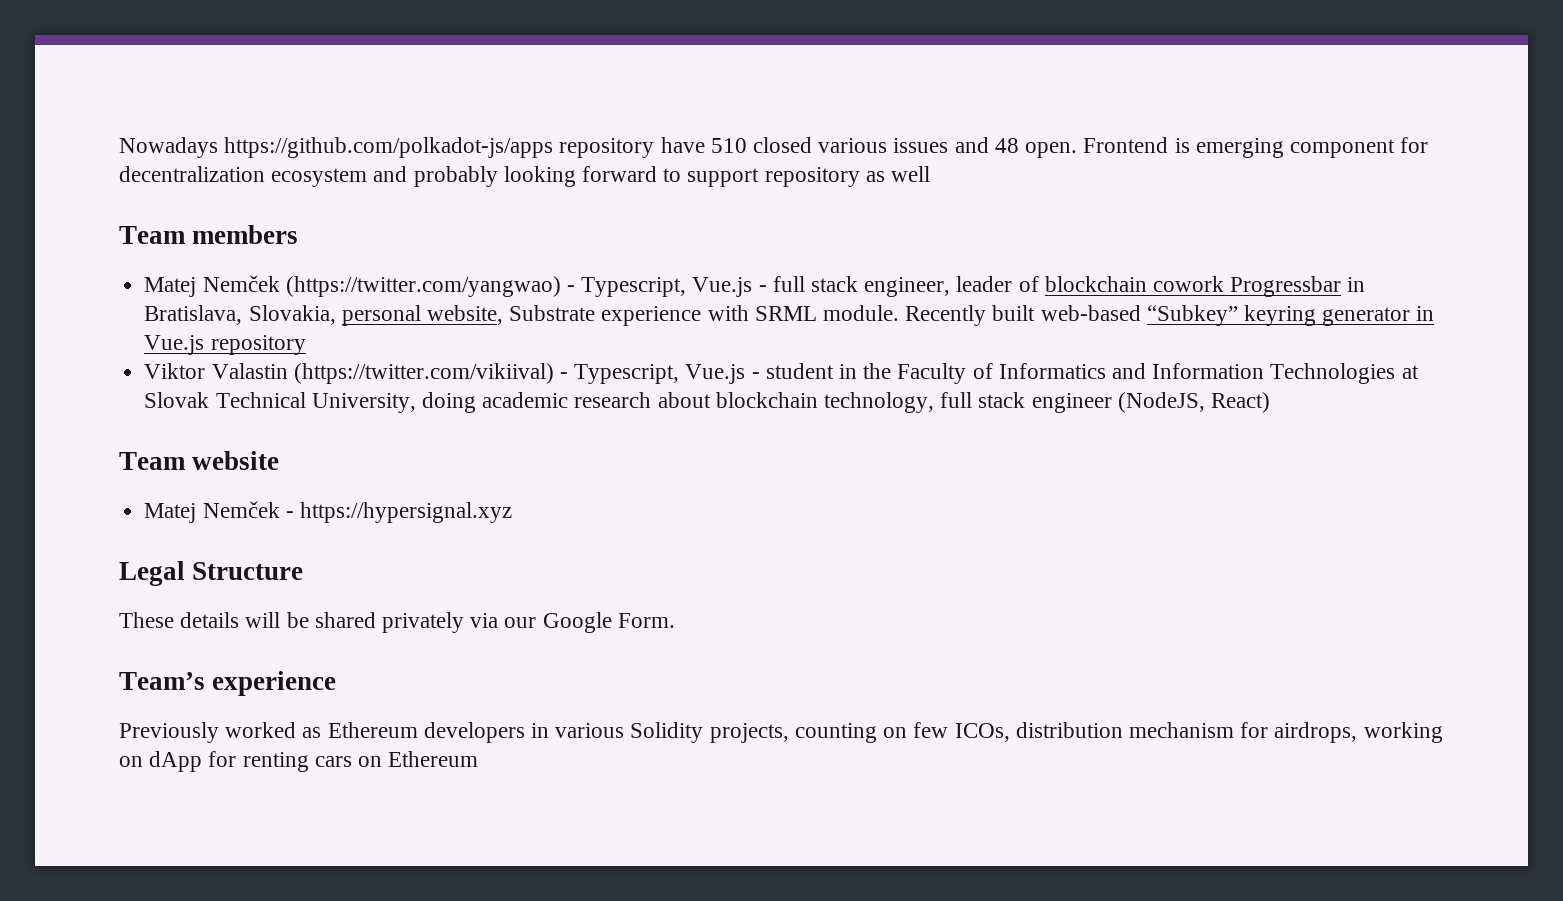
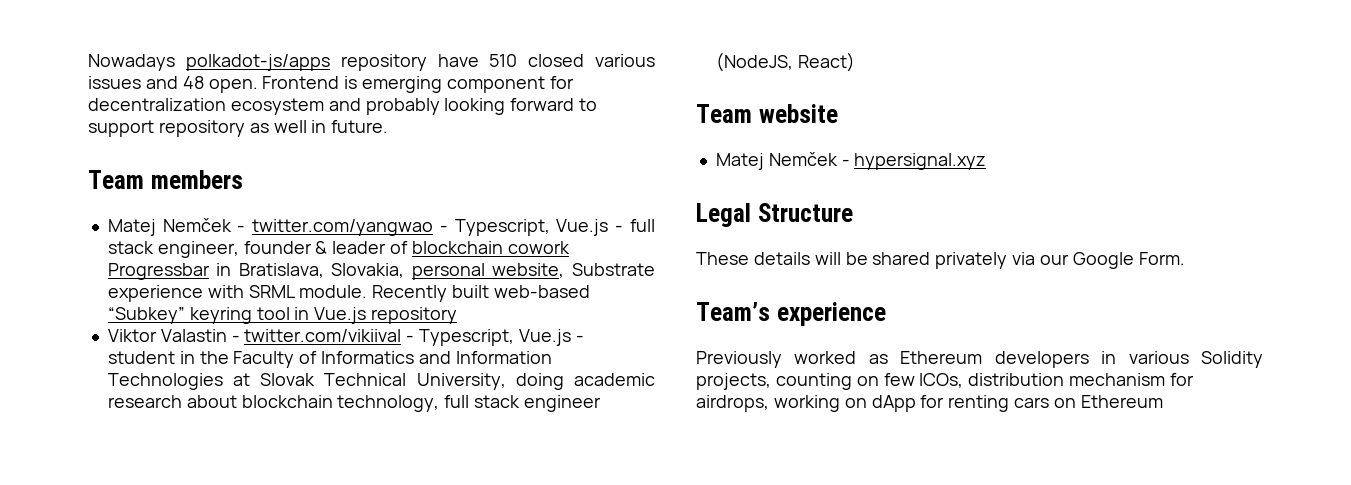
- Nowadays https://github.com/polkadot-js/apps repository have 510 closed various issues and 48 open.
+ Nowadays polkadot-js/apps repository have 510 closed various issues and 48 open.
- Frontend is emerging component for decentralization ecosystem and probably looking forward to support repository as well
+ Frontend is emerging component for decentralization ecosystem and probably looking forward to support repository as well in future.
- Matej Nemček (https://twitter.com/yangwao) - Typescript, Vue.js - full stack engineer, leader of blockchain cowork Progressbar in Bratislava, Slovakia, personal website, Substrate experience with SRML module.
+ Matej Nemček - twitter.com/yangwao - Typescript, Vue.js - full stack engineer, founder & leader of blockchain cowork Progressbar in Bratislava, Slovakia, personal website, Substrate experience with SRML module.
- Recently built web-based “Subkey” keyring generator in Vue.js repository
+ Recently built web-based “Subkey” keyring tool in Vue.js repository
- Viktor Valastin (https://twitter.com/vikiival) - Typescript, Vue.js - student in the Faculty of Informatics and Information Technologies at Slovak Technical University, doing academic research about blockchain technology, full stack engineer (NodeJS, React)
+ Viktor Valastin - twitter.com/vikiival - Typescript, Vue.js - student in the Faculty of Informatics and Information Technologies at Slovak Technical University, doing academic research about blockchain technology, full stack engineer (NodeJS, React)
- Matej Nemček - https://hypersignal.xyz
+ Matej Nemček - hypersignal.xyz

